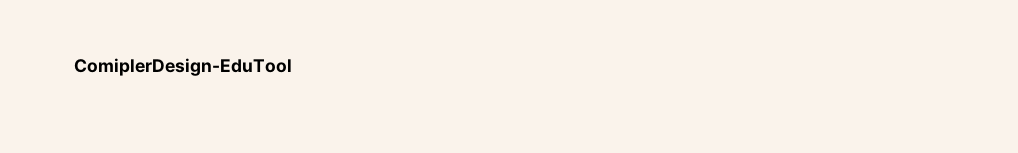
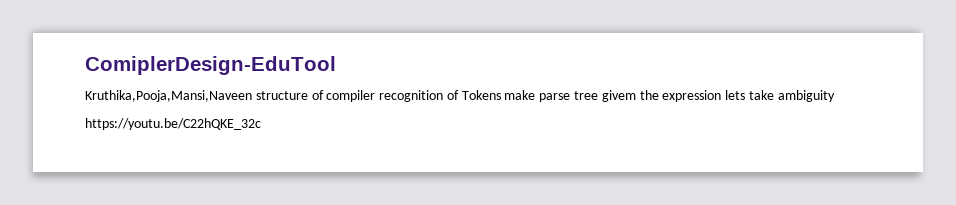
+ Kruthika,Pooja,Mansi,Naveen structure of compiler recognition of Tokens make parse tree givem the expression lets take ambiguity
+ https://youtu.be/C22hQKE_32c

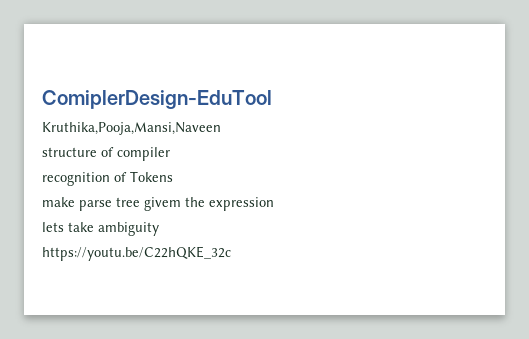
- Kruthika,Pooja,Mansi,Naveen structure of compiler recognition of Tokens make parse tree givem the expression lets take ambiguity
+ Kruthika,Pooja,Mansi,Naveen
+ structure of compiler
+ recognition of Tokens
+ make parse tree givem the expression
+ lets take ambiguity

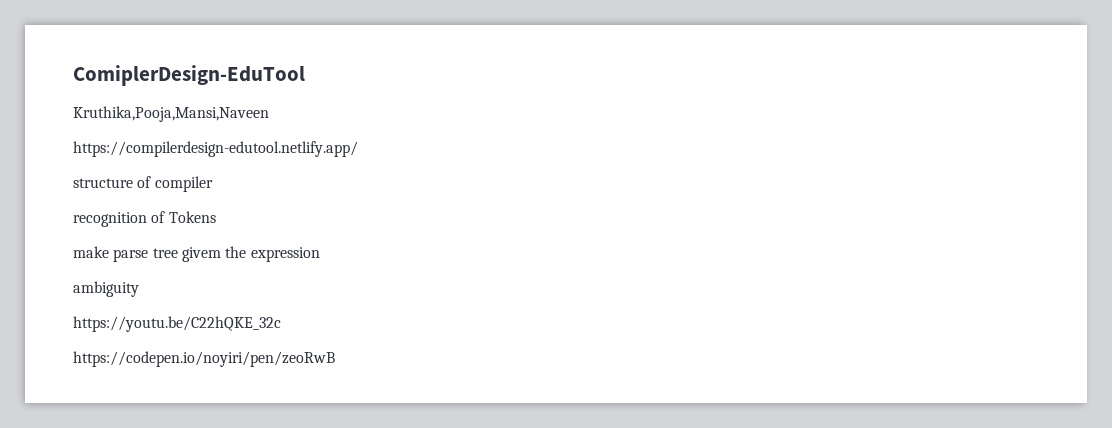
+ https://compilerdesign-edutool.netlify.app/
- lets take ambiguity
+ ambiguity
+ https://codepen.io/noyiri/pen/zeoRwB

